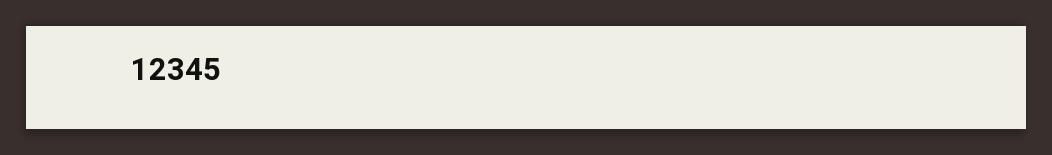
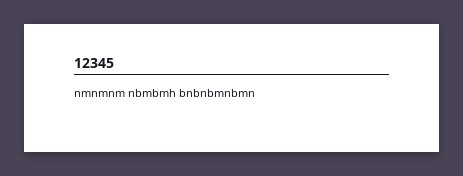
+ nmnmnm nbmbmh bnbnbmnbmn

